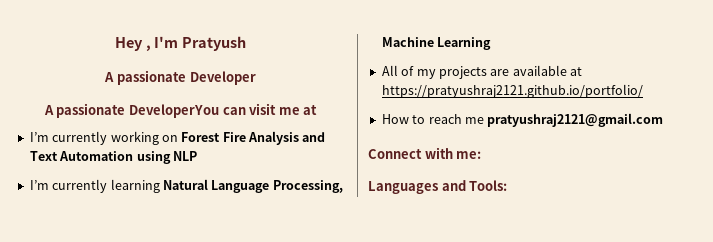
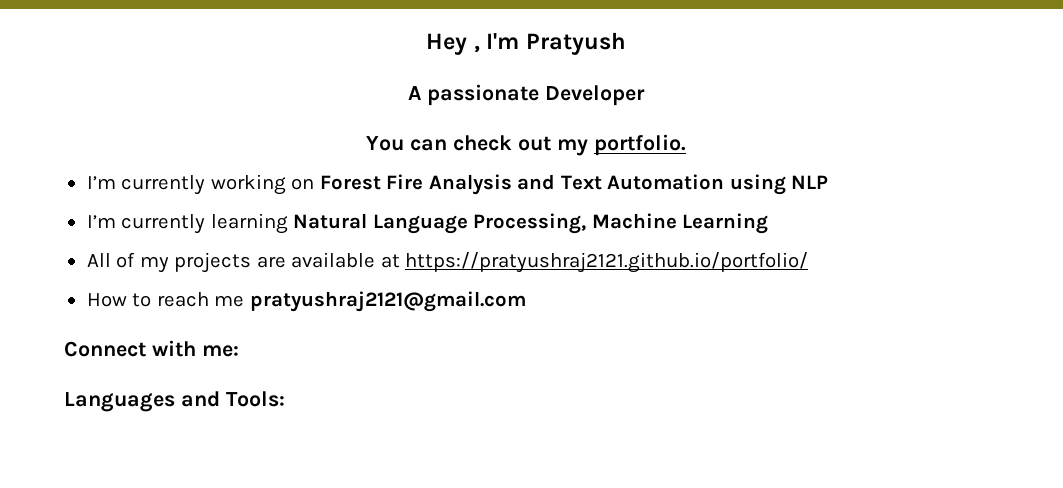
- A passionate DeveloperYou can visit me at
+ You can check out my portfolio.

